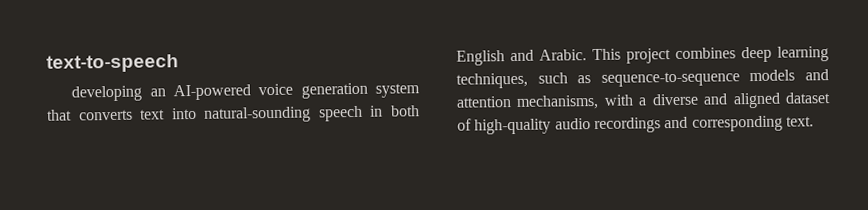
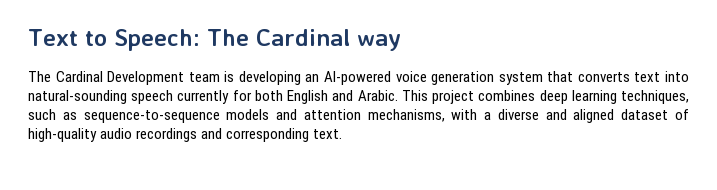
- text-to-speech
- developing an AI-powered voice generation system that converts text into natural-sounding speech in both English and Arabic.
+ Text to Speech: The Cardinal way
+ The Cardinal Development team is developing an AI-powered voice generation system that converts text into natural-sounding speech currently for both English and Arabic.

